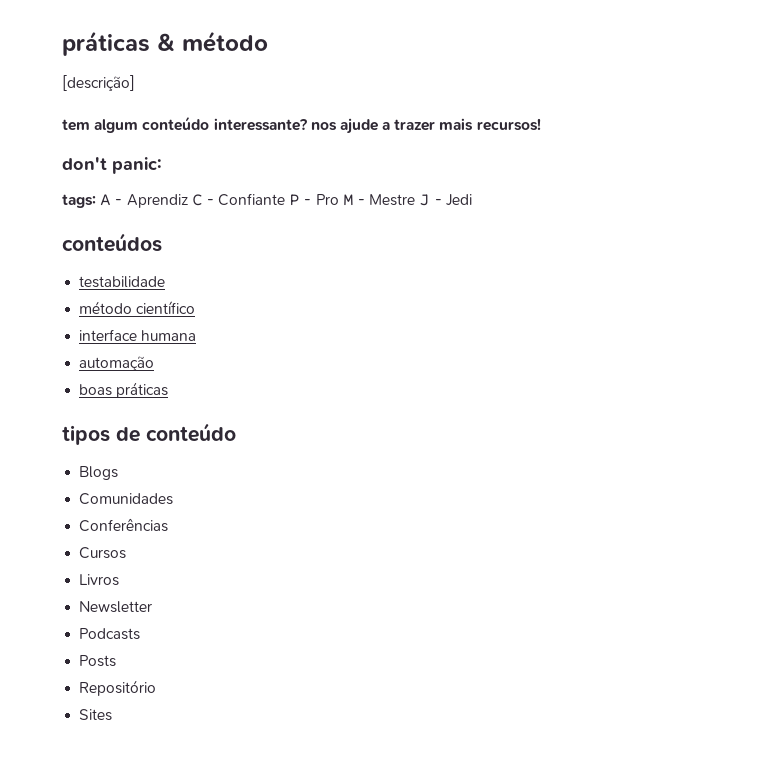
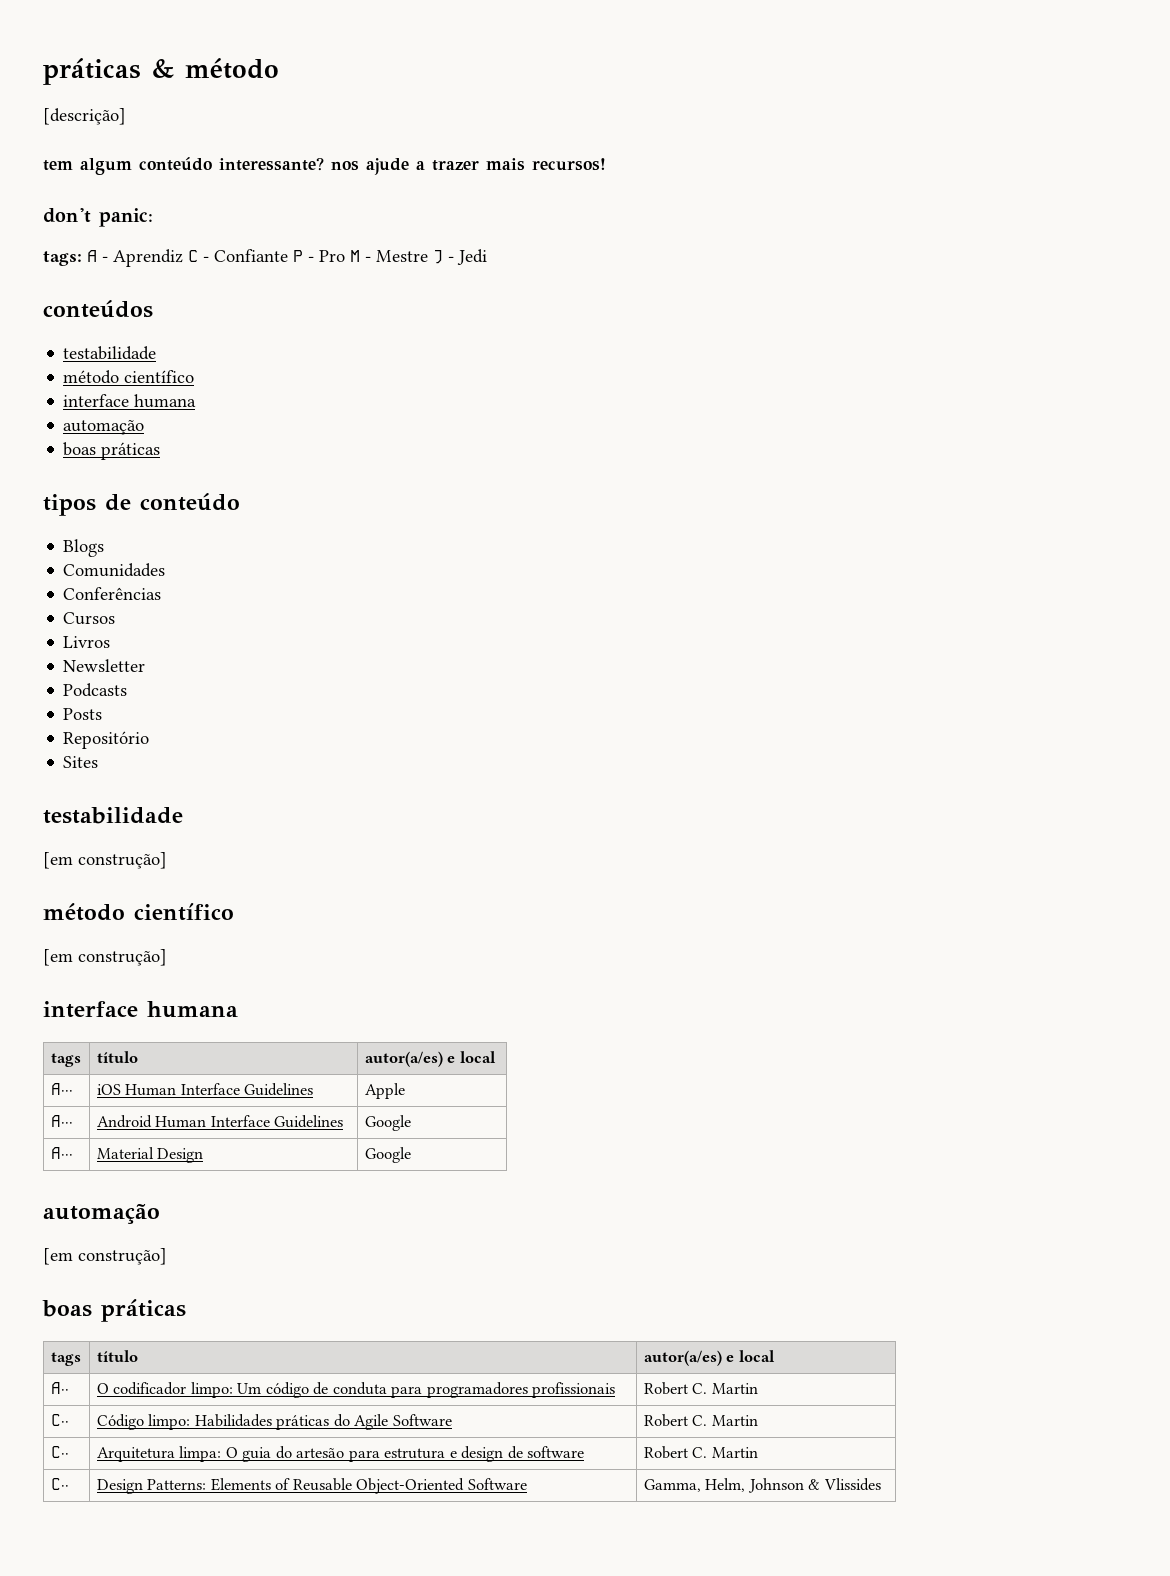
  Sites
+ testabilidade
+ [em construção]
+ método científico
+ [em construção]
+ interface humana
+ tags | título | autor(a/es) e local
+ A‧‧‧ | iOS Human Interface Guidelines | Apple
+ A‧‧‧ | Android Human Interface Guidelines | Google
+ A‧‧‧ | Material Design | Google
+ automação
+ [em construção]
+ boas práticas
+ tags | título | autor(a/es) e local
+ A‧‧ | O codificador limpo: Um código de conduta para programadores profissionais | Robert C. Martin
+ C‧‧ | Código limpo: Habilidades práticas do Agile Software | Robert C. Martin
+ C‧‧ | Arquitetura limpa: O guia do artesão para estrutura e design de software | Robert C. Martin
+ C‧‧ | Design Patterns: Elements of Reusable Object-Oriented Software | Gamma, Helm, Johnson & Vlissides

